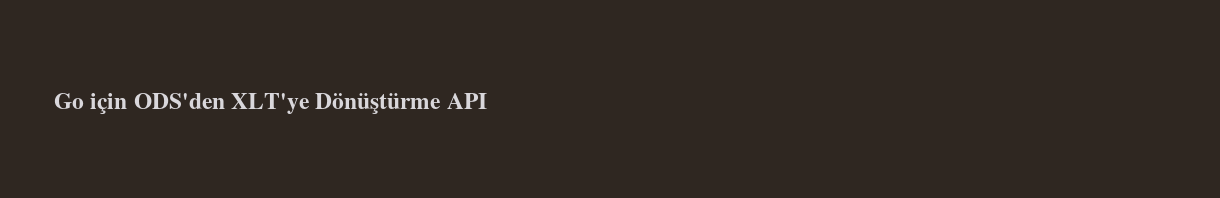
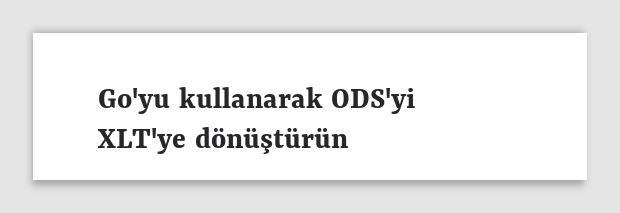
- Go için ODS'den XLT'ye Dönüştürme API
+ Go'yu kullanarak ODS'yi XLT'ye dönüştürün

